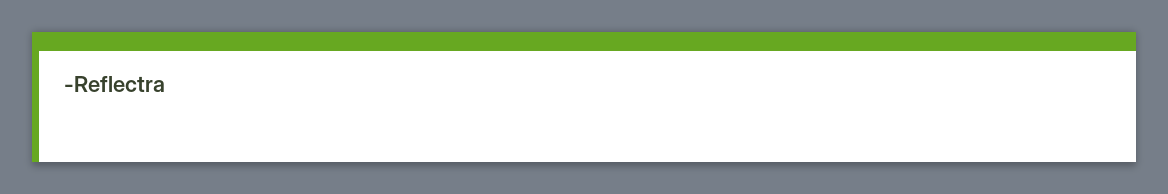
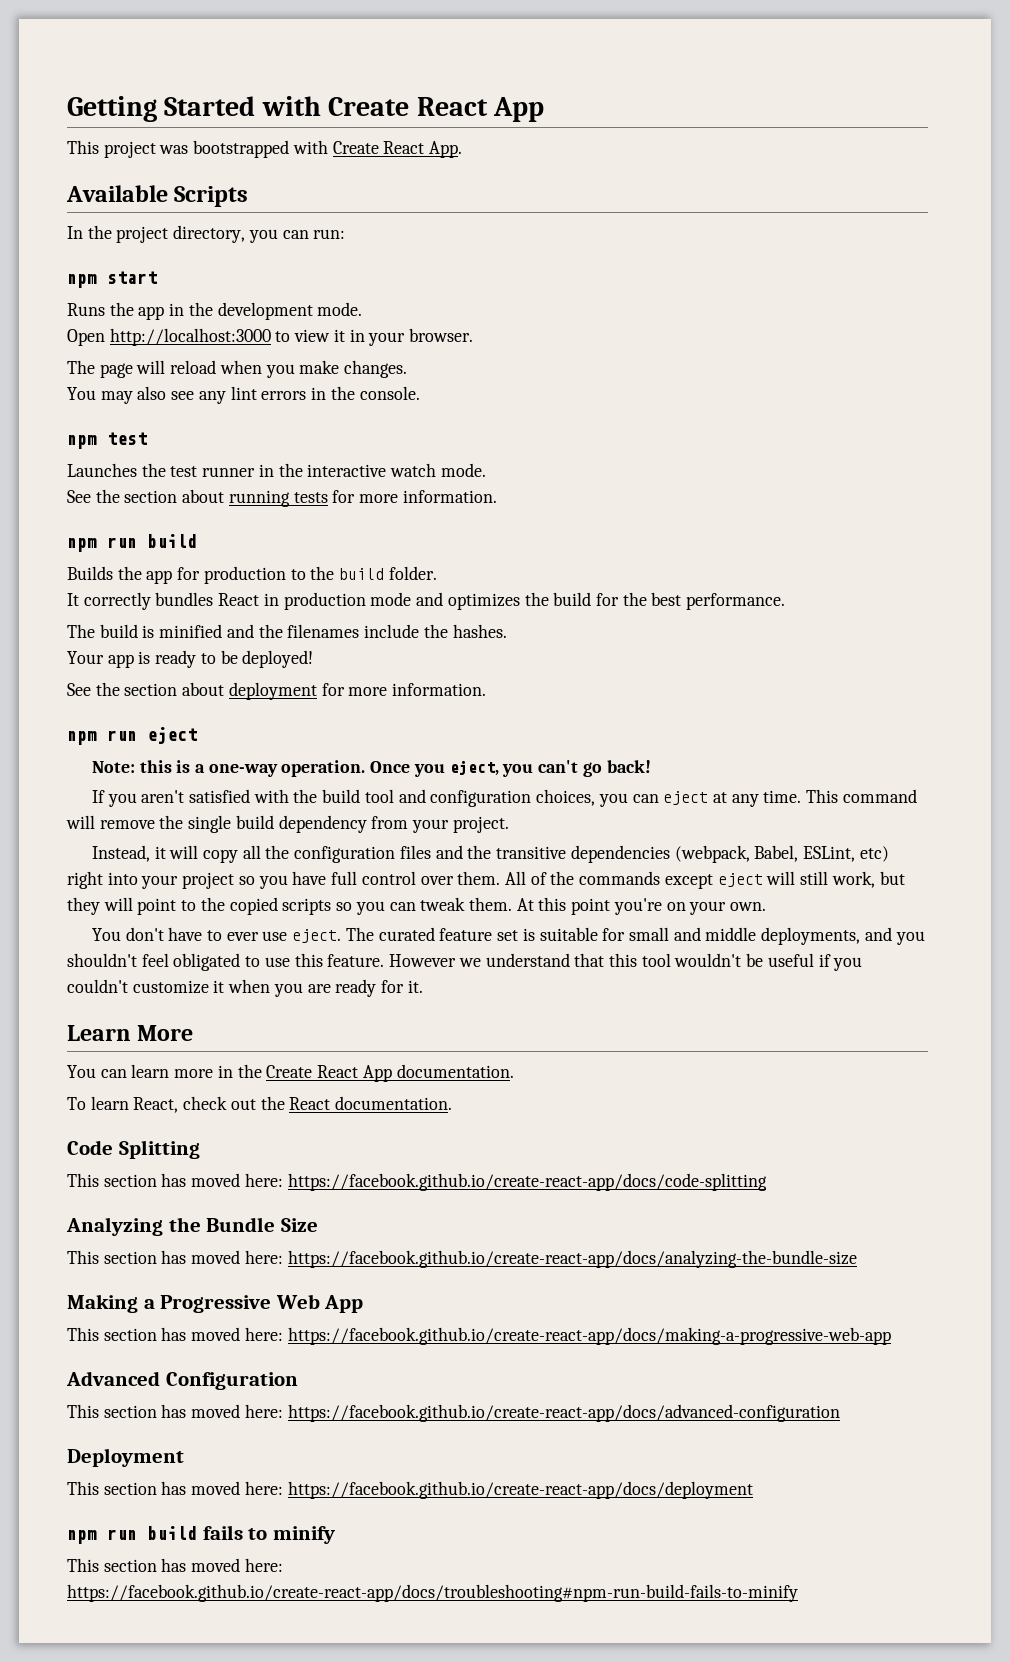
- -Reflectra
+ Getting Started with Create React App
+ This project was bootstrapped with Create React App.
+ Available Scripts
+ In the project directory, you can run:
+ npm start
+ Runs the app in the development mode.
+ Open http://localhost:3000 to view it in your browser.
+ The page will reload when you make changes.
+ You may also see any lint errors in the console.
+ npm test
+ Launches the test runner in the interactive watch mode.
+ See the section about running tests for more information.
+ npm run build
+ Builds the app for production to the build folder.
+ It correctly bundles React in production mode and optimizes the build for the best performance.
+ The build is minified and the filenames include the hashes.
+ Your app is ready to be deployed!
+ See the section about deployment for more information.
+ npm run eject
+ Note: this is a one-way operation. Once you eject, you can't go back!
+ If you aren't satisfied with the build tool and configuration choices, you can eject at any time. This command will remove the single build dependency from your project.
+ Instead, it will copy all the configuration files and the transitive dependencies (webpack, Babel, ESLint, etc) right into your project so you have full control over them. All of the commands except eject will still work, but they will point to the copied scripts so you can tweak them. At this point you're on your own.
+ You don't have to ever use eject. The curated feature set is suitable for small and middle deployments, and you shouldn't feel obligated to use this feature. However we understand that this tool wouldn't be useful if you couldn't customize it when you are ready for it.
+ Learn More
+ You can learn more in the Create React App documentation.
+ To learn React, check out the React documentation.
+ Code Splitting
+ This section has moved here: https://facebook.github.io/create-react-app/docs/code-splitting
+ Analyzing the Bundle Size
+ This section has moved here: https://facebook.github.io/create-react-app/docs/analyzing-the-bundle-size
+ Making a Progressive Web App
+ This section has moved here: https://facebook.github.io/create-react-app/docs/making-a-progressive-web-app
+ Advanced Configuration
+ This section has moved here: https://facebook.github.io/create-react-app/docs/advanced-configuration
+ Deployment
+ This section has moved here: https://facebook.github.io/create-react-app/docs/deployment
+ npm run build fails to minify
+ This section has moved here: https://facebook.github.io/create-react-app/docs/troubleshooting#npm-run-build-fails-to-minify

